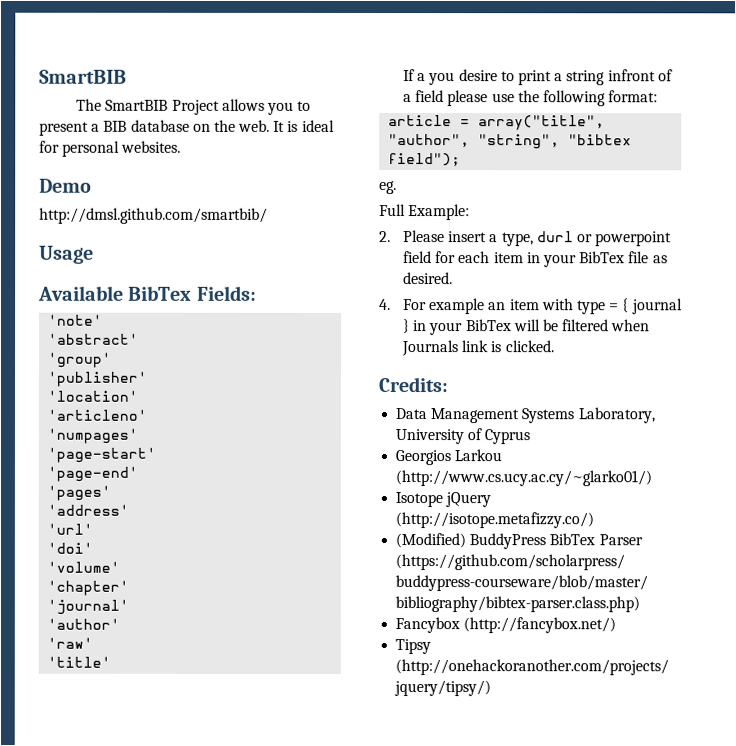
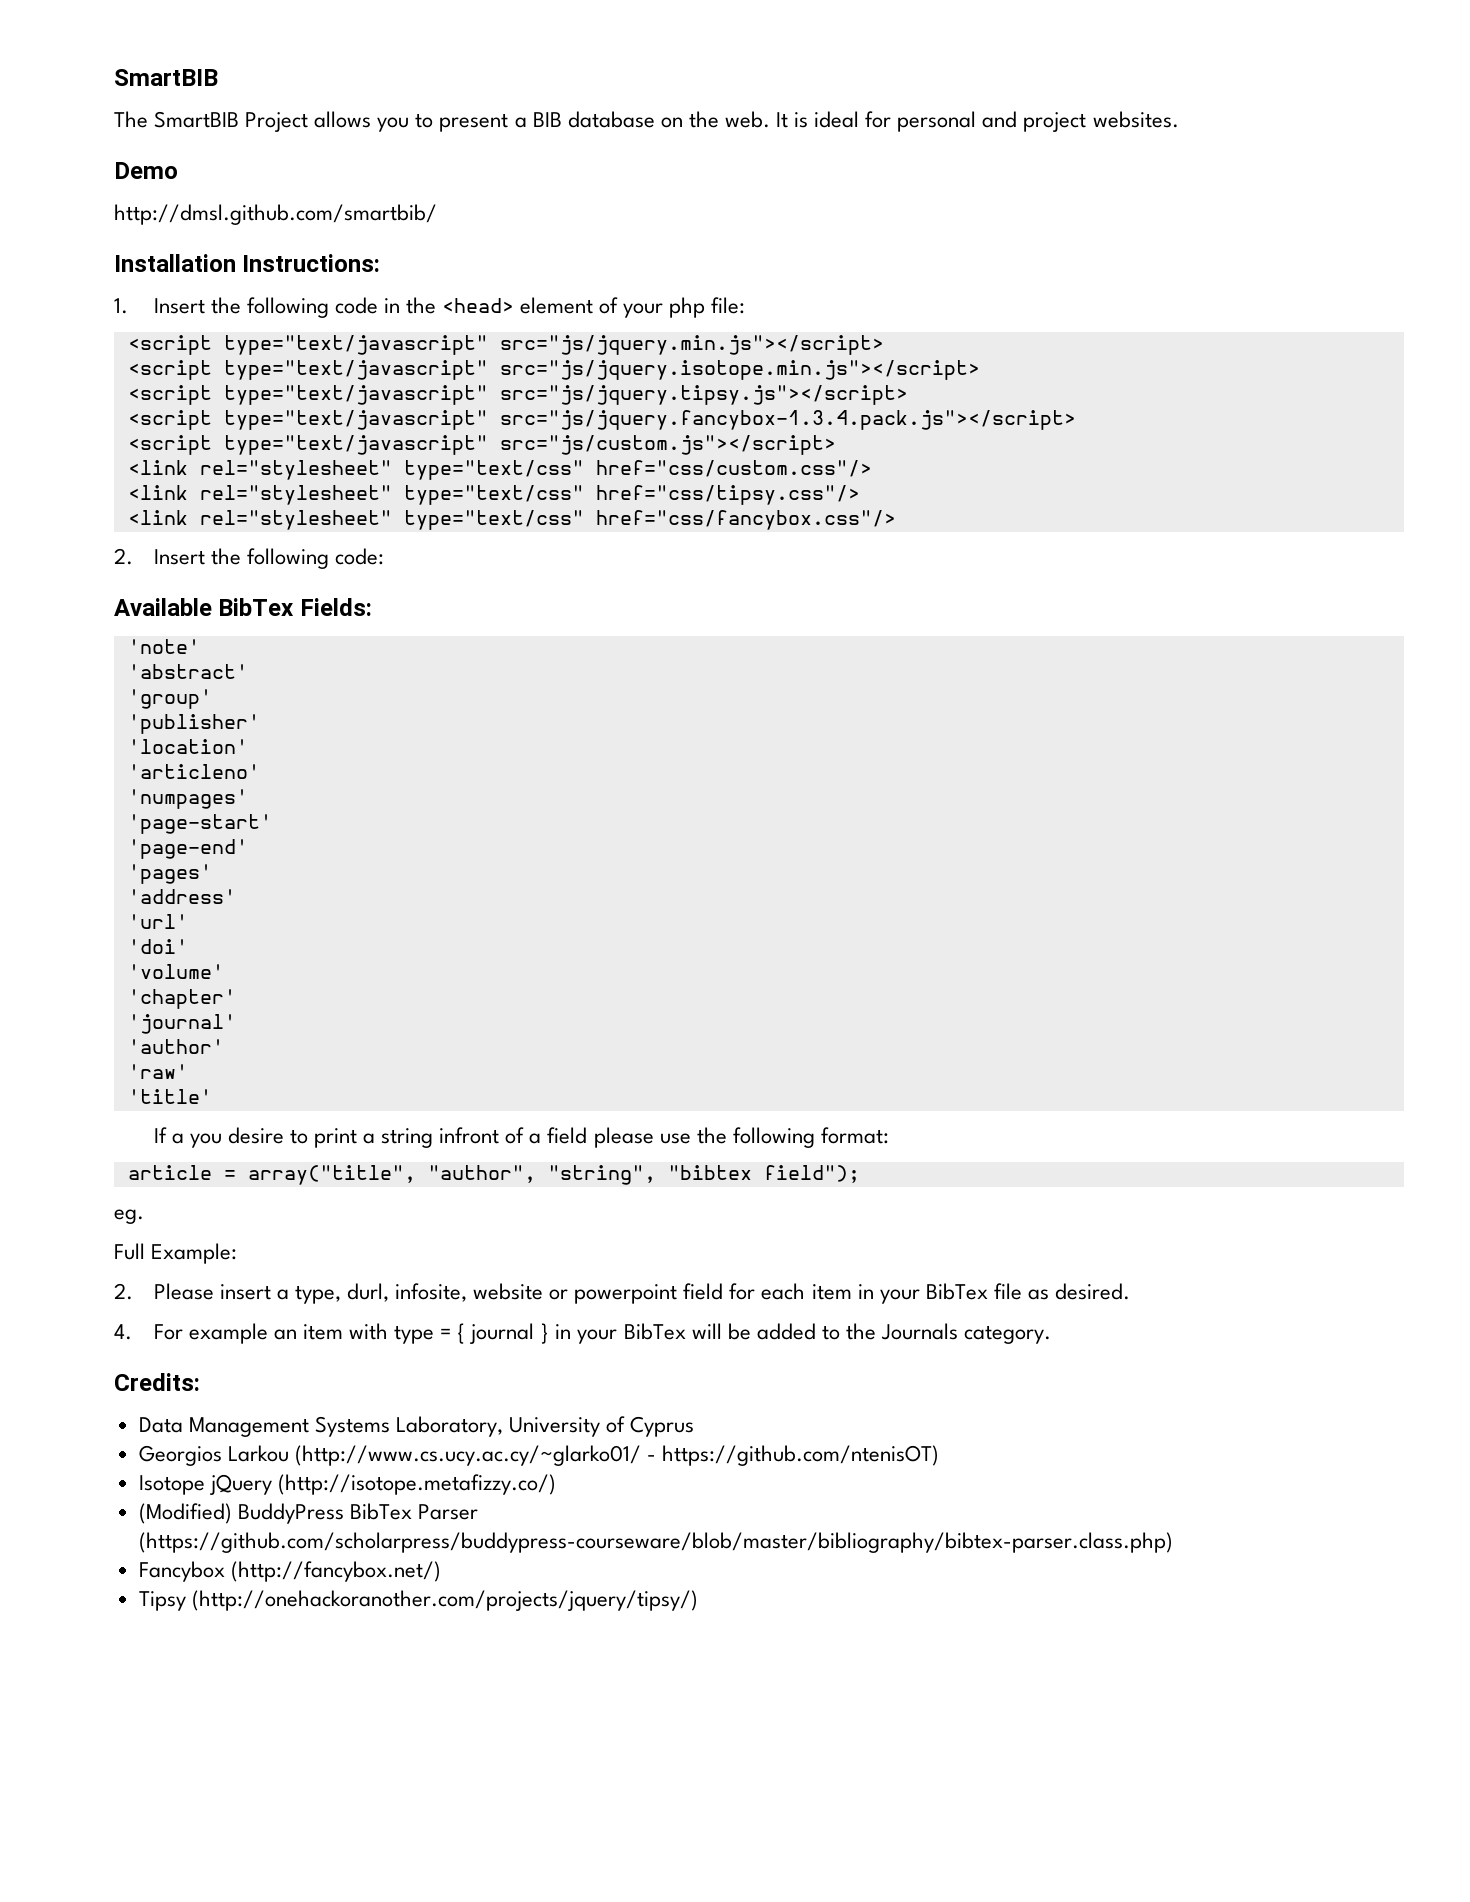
- It is ideal for personal websites.
+ It is ideal for personal and project websites.
- Usage
+ Installation Instructions:
+ 1. Insert the following code in the <head> element of your php file:
+ <script type="text/javascript" src="js/jquery.min.js"></script>
+ <script type="text/javascript" src="js/jquery.isotope.min.js"></script>
+ <script type="text/javascript" src="js/jquery.tipsy.js"></script>
+ <script type="text/javascript" src="js/jquery.fancybox-1.3.4.pack.js"></script>
+ <script type="text/javascript" src="js/custom.js"></script>
+ <link rel="stylesheet" type="text/css" href="css/custom.css"/>
+ <link rel="stylesheet" type="text/css" href="css/tipsy.css"/>
+ <link rel="stylesheet" type="text/css" href="css/fancybox.css"/>
+ 2. Insert the following code:
- 2. Please insert a type, durl or powerpoint field for each item in your BibTex file as desired.
+ 2. Please insert a type, durl, infosite, website or powerpoint field for each item in your BibTex file as desired.
- 4. For example an item with type = { journal } in your BibTex will be filtered when Journals link is clicked.
+ 4. For example an item with type = { journal } in your BibTex will be added to the Journals category.
- Georgios Larkou (http://www.cs.ucy.ac.cy/~glarko01/)
+ Georgios Larkou (http://www.cs.ucy.ac.cy/~glarko01/ - https://github.com/ntenisOT)

